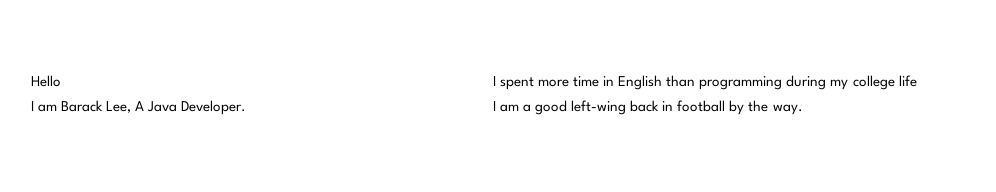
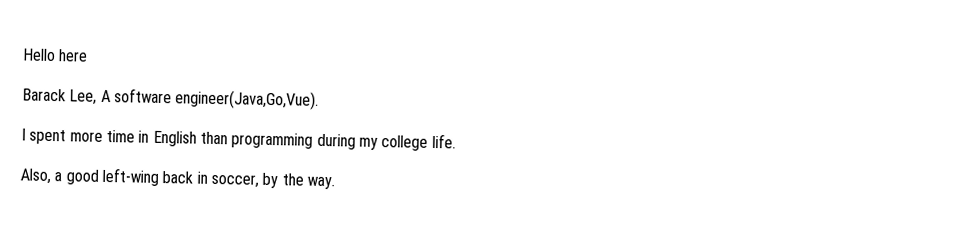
- Hello
- I am Barack Lee, A Java Developer.
+ Hello here
+ Barack Lee, A software engineer(Java,Go,Vue).
- I spent more time in English than programming during my college life
- I am a good left-wing back in football by the way.
+ I spent more time in English than programming during my college life.
+ Also, a good left-wing back in soccer, by the way.

